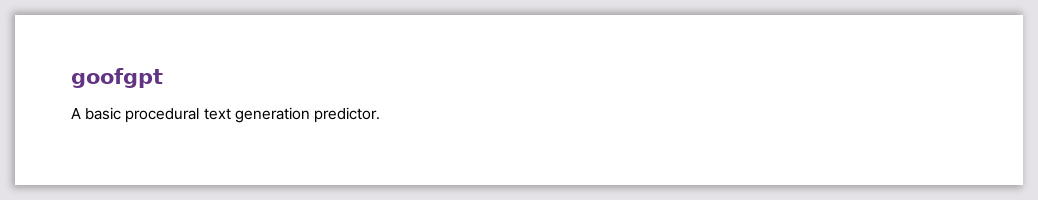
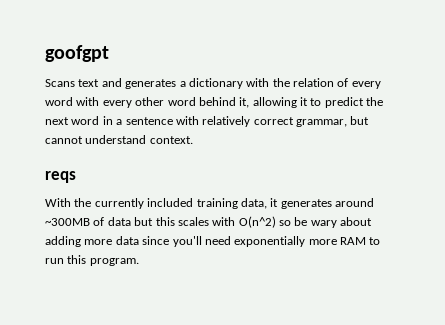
- A basic procedural text generation predictor.
+ Scans text and generates a dictionary with the relation of every word with every other word behind it, allowing it to predict the next word in a sentence with relatively correct grammar, but cannot understand context.
+ reqs
+ With the currently included training data, it generates around ~300MB of data but this scales with O(n^2) so be wary about adding more data since you'll need exponentially more RAM to run this program.

